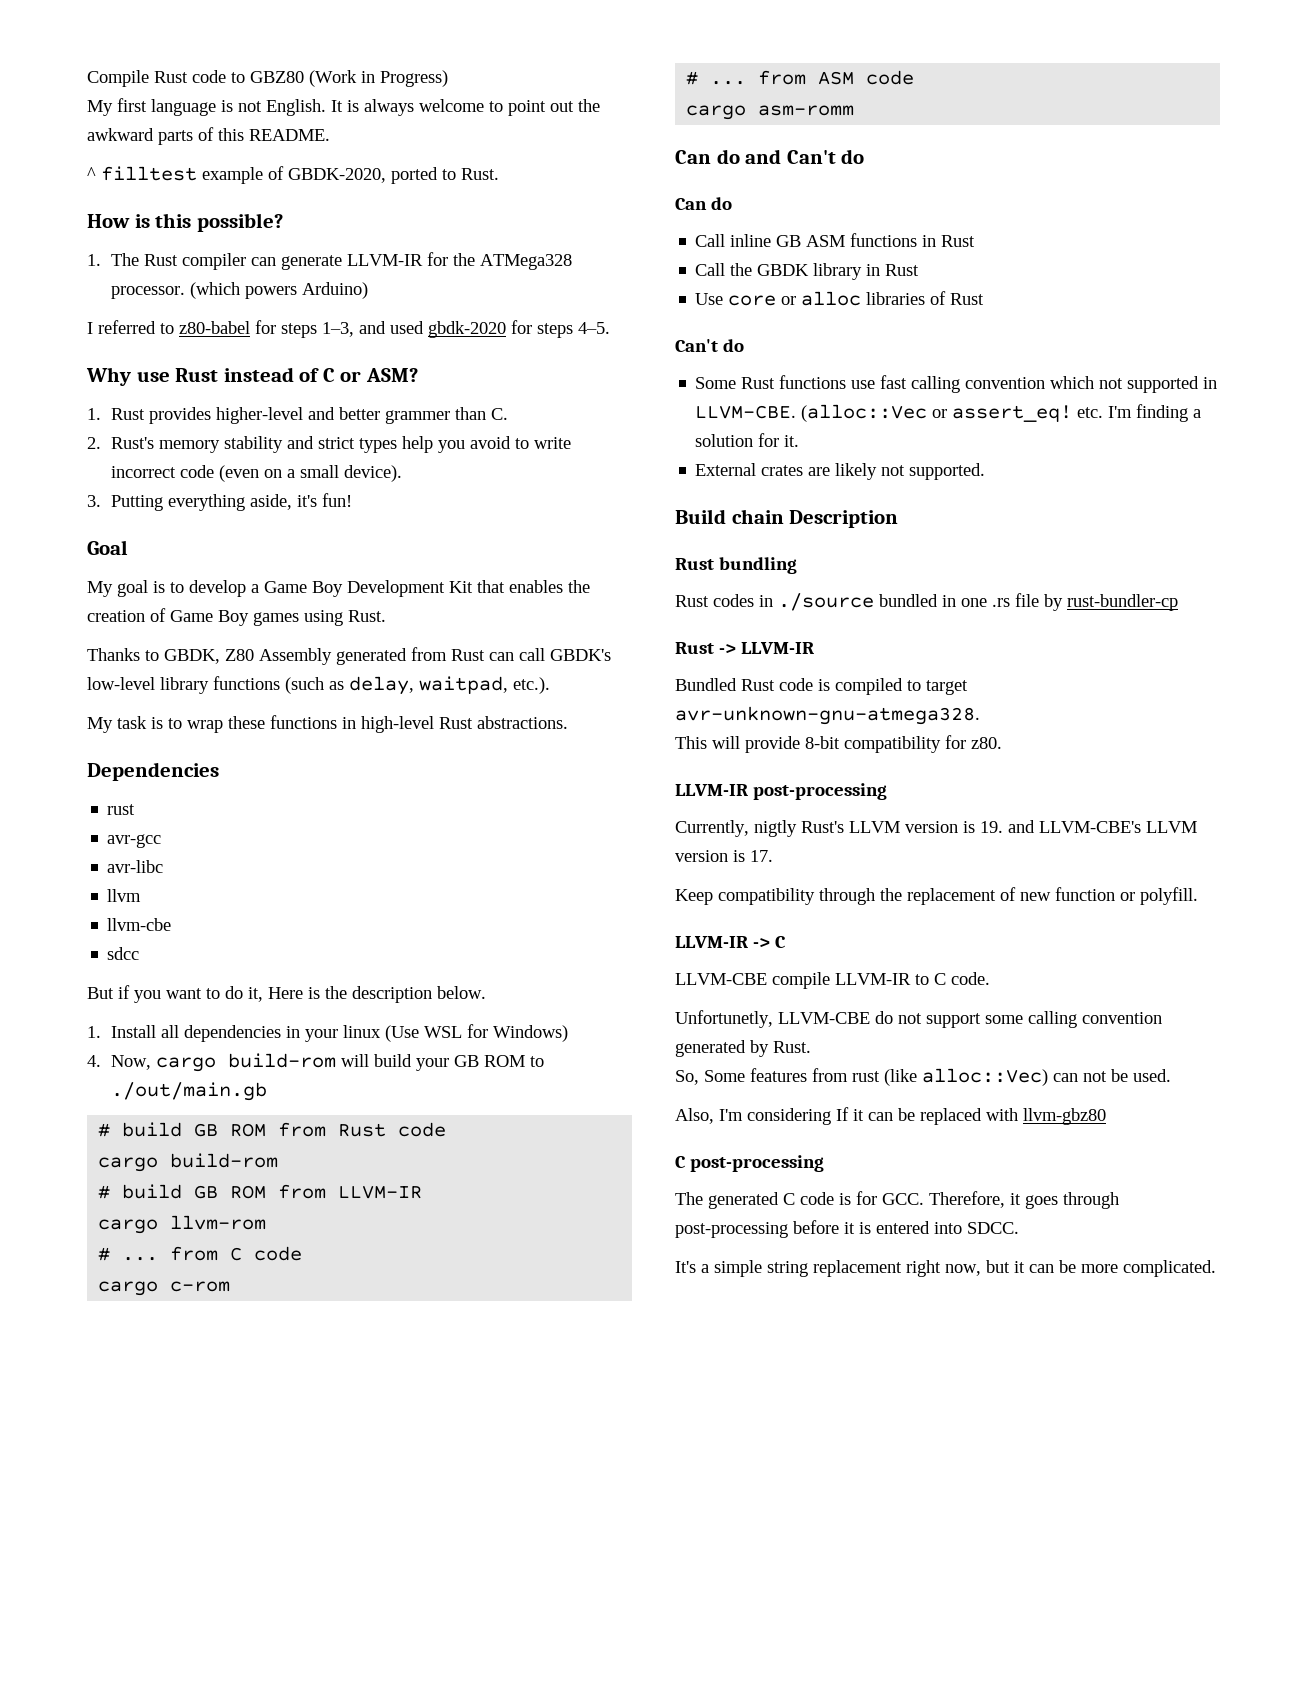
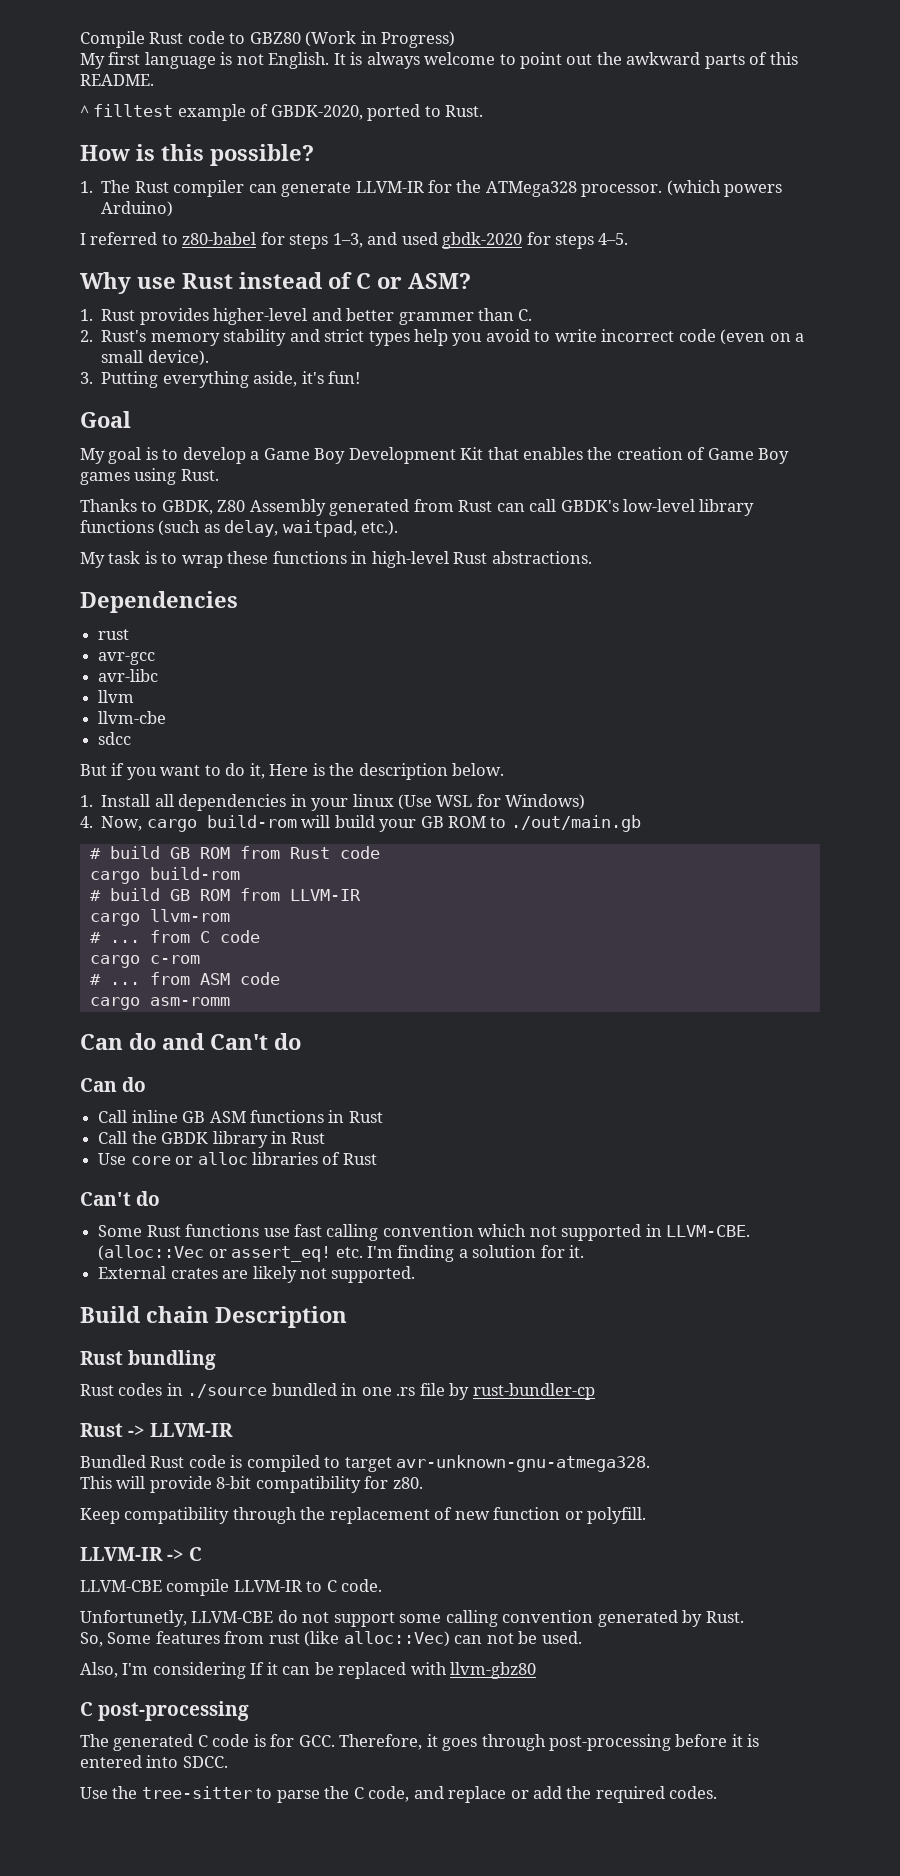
- LLVM-IR post-processing
- Currently, nigtly Rust's LLVM version is 19. and LLVM-CBE's LLVM version is 17.
- It's a simple string replacement right now, but it can be more complicated.
+ Use the tree-sitter to parse the C code, and replace or add the required codes.

